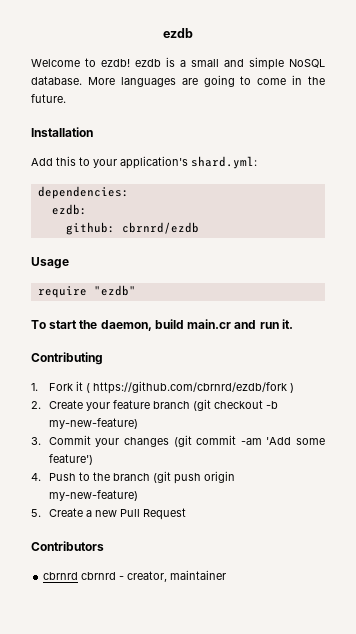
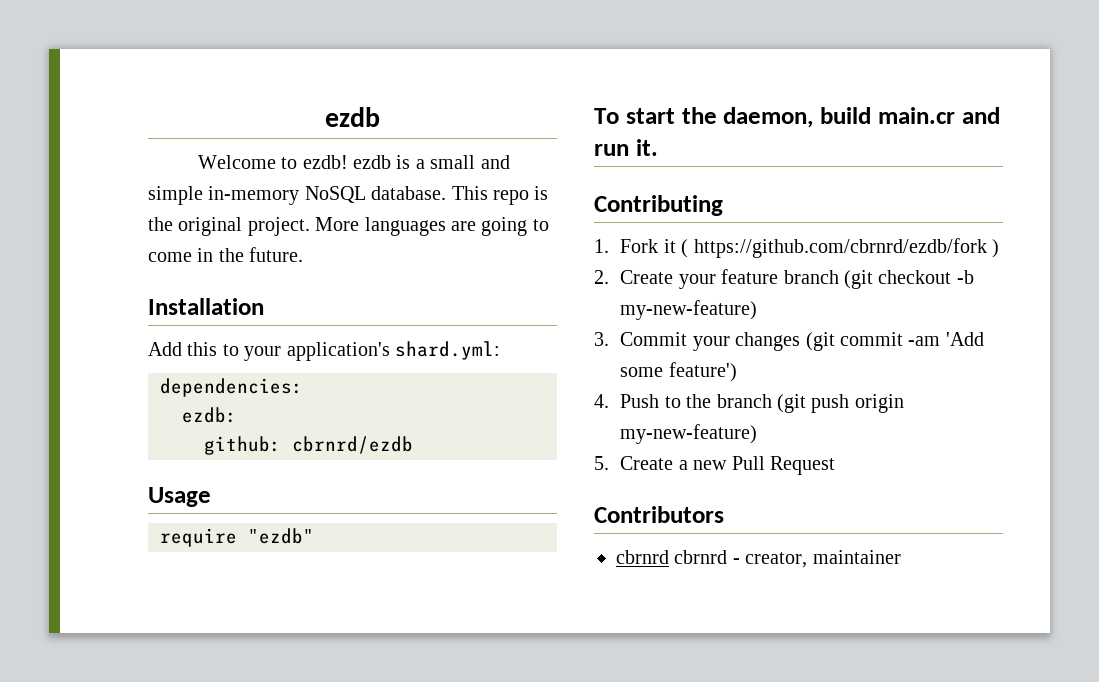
- Welcome to ezdb! ezdb is a small and simple NoSQL database.
+ Welcome to ezdb! ezdb is a small and simple in-memory NoSQL database.
+ This repo is the original project.

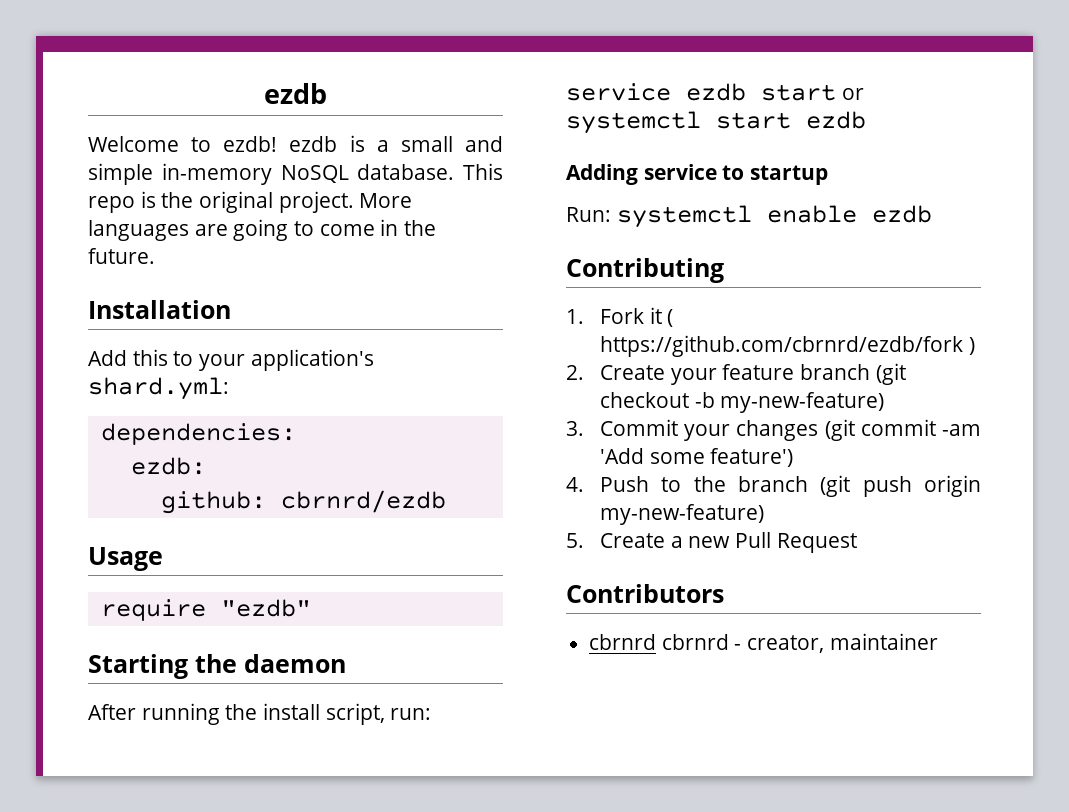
- To start the daemon, build main.cr and run it.
+ Starting the daemon
+ After running the install script, run: service ezdb start or systemctl start ezdb
+ Adding service to startup
+ Run: systemctl enable ezdb

